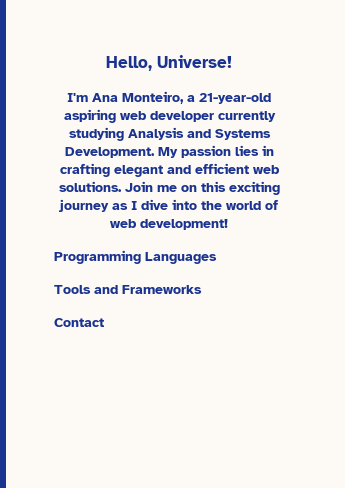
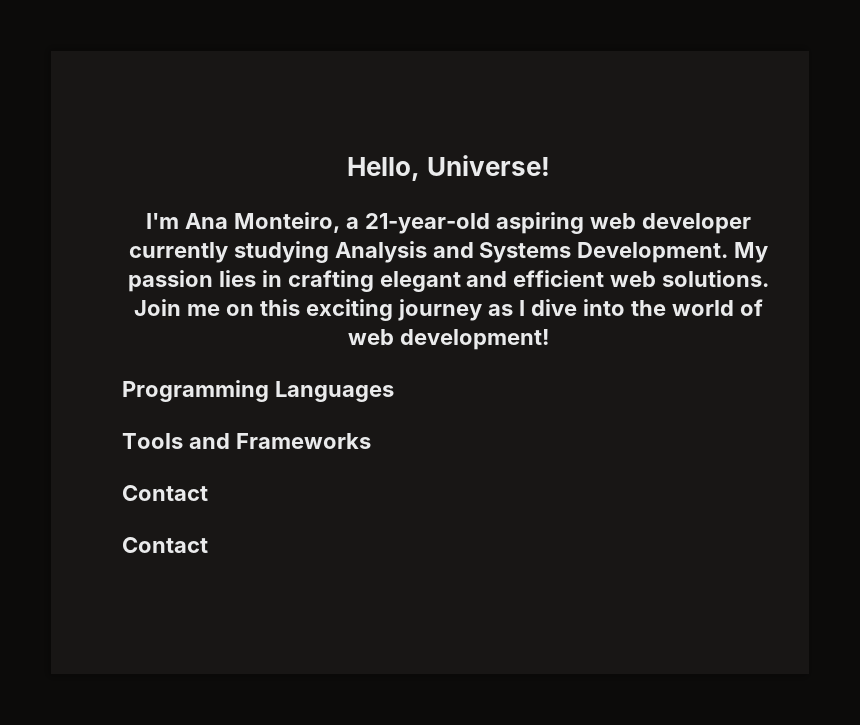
  Tools and Frameworks
+ Contact

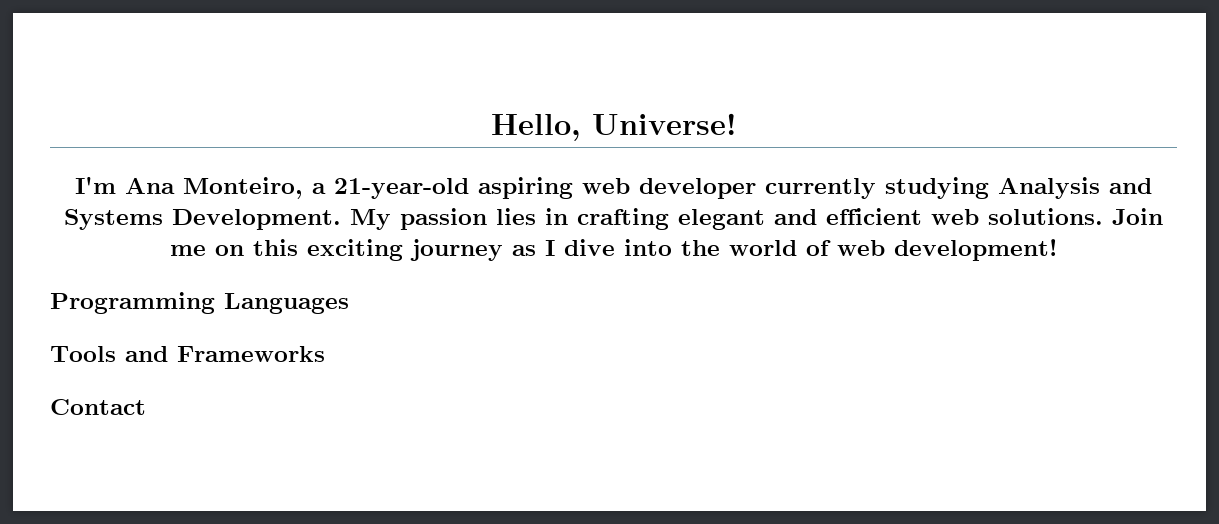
  Tools and Frameworks
- Contact

